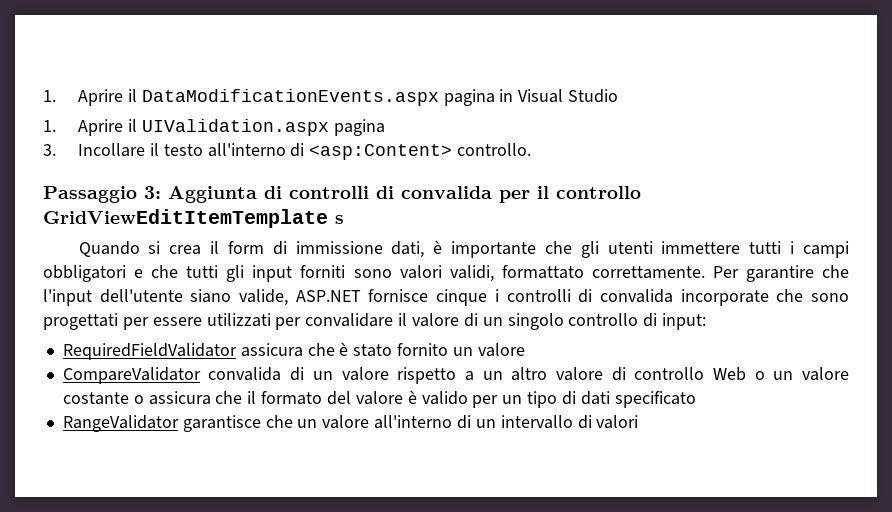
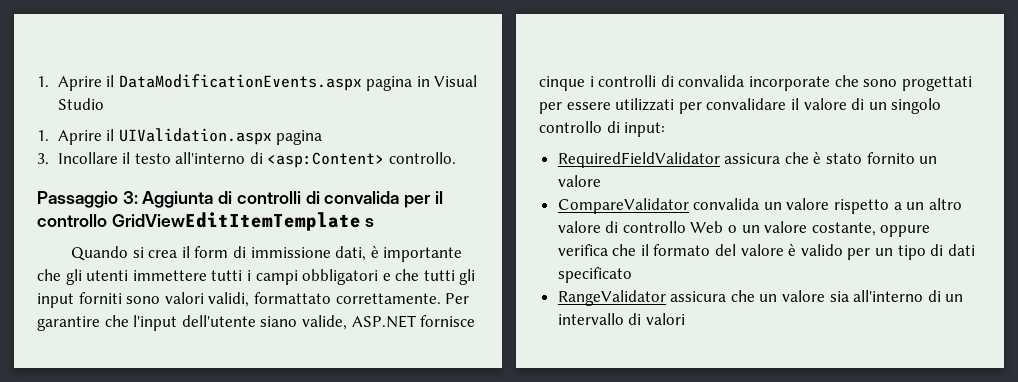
- CompareValidator convalida di un valore rispetto a un altro valore di controllo Web o un valore costante o assicura che il formato del valore è valido per un tipo di dati specificato
+ CompareValidator convalida un valore rispetto a un altro valore di controllo Web o un valore costante, oppure verifica che il formato del valore è valido per un tipo di dati specificato
- RangeValidator garantisce che un valore all'interno di un intervallo di valori
+ RangeValidator assicura che un valore sia all'interno di un intervallo di valori

